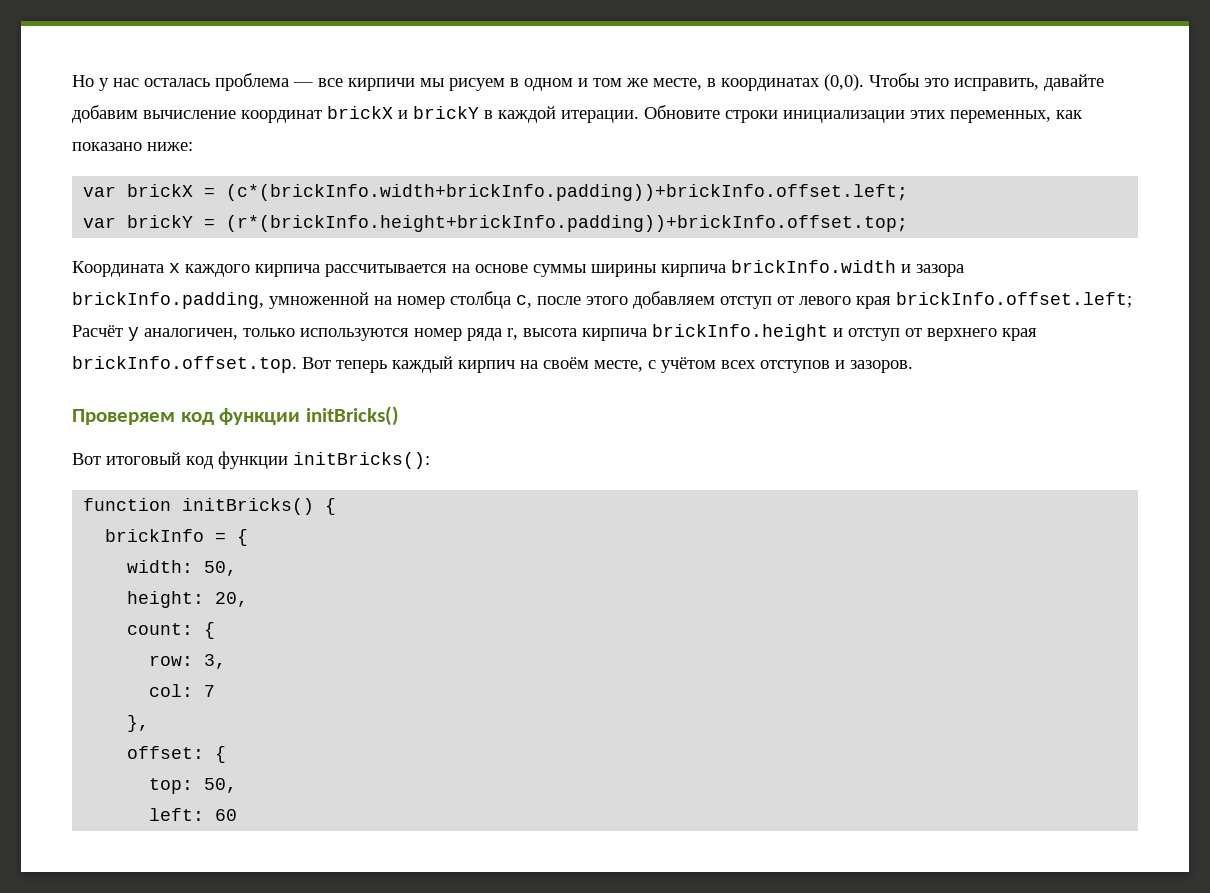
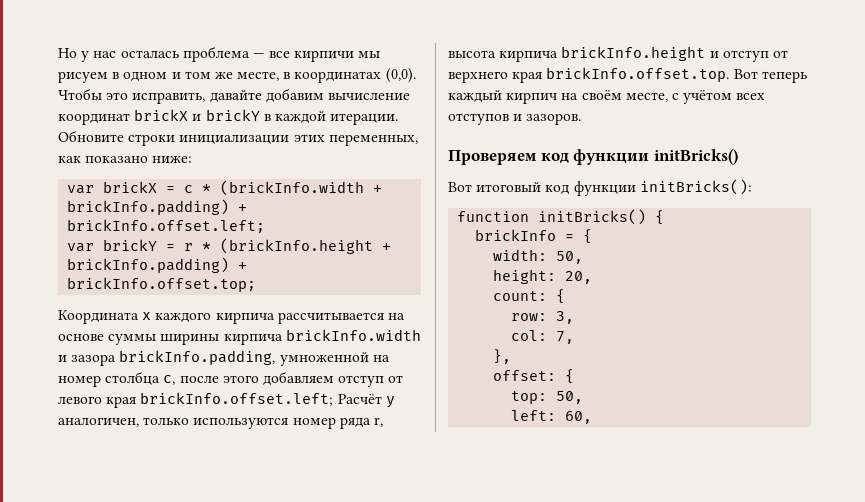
- var brickX = (c*(brickInfo.width+brickInfo.padding))+brickInfo.offset.left;
- var brickY = (r*(brickInfo.height+brickInfo.padding))+brickInfo.offset.top;
+ var brickX = c * (brickInfo.width + brickInfo.padding) + brickInfo.offset.left;
+ var brickY = r * (brickInfo.height + brickInfo.padding) + brickInfo.offset.top;
- col: 7
+ col: 7,
- left: 60
+ left: 60,

